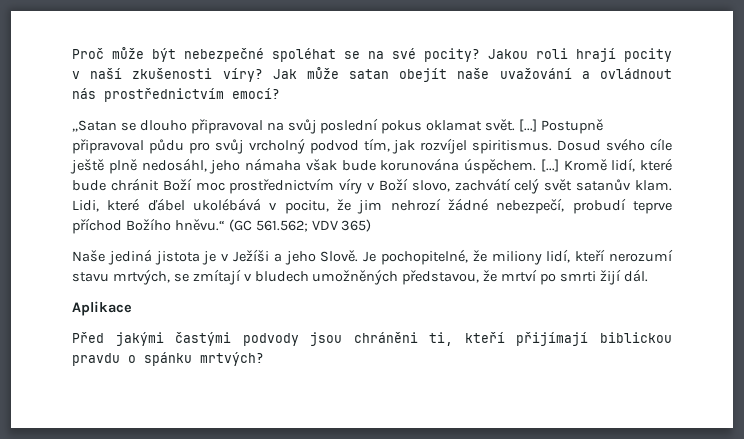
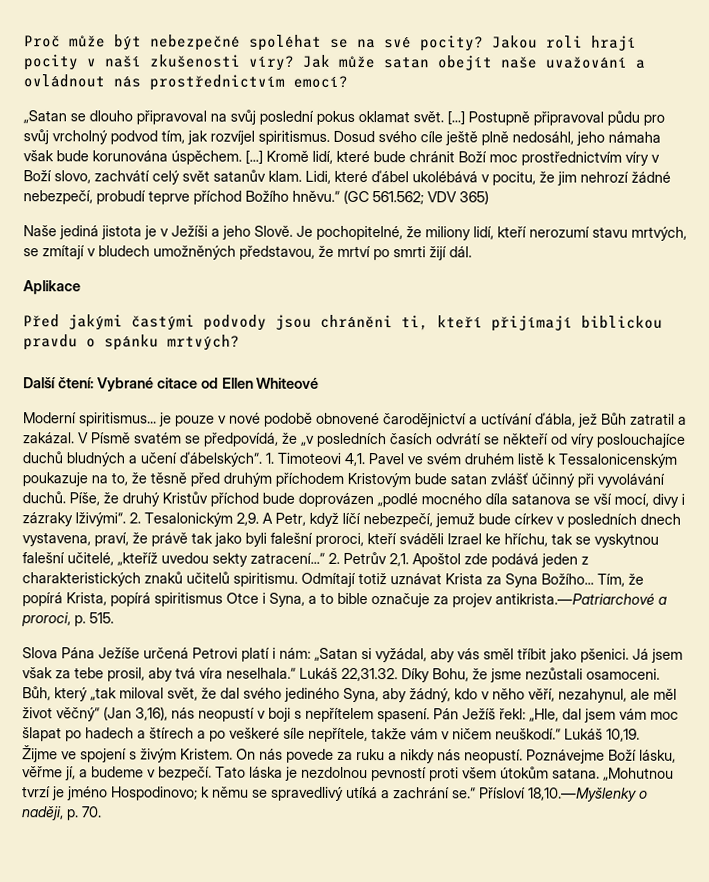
+ Další čtení: Vybrané citace od Ellen Whiteové
+ Moderní spiritismus... je pouze v nové podobě obnovené čarodějnictví a uctívání ďábla, jež Bůh zatratil a zakázal. V Písmě svatém se předpovídá, že „v posledních časích odvrátí se někteří od víry poslouchajíce duchů bludných a učení ďábelských“. 1. Timoteovi 4,1. Pavel ve svém druhém listě k Tessalonicenským poukazuje na to, že těsně před druhým příchodem Kristovým bude satan zvlášť účinný při vyvolávání duchů. Píše, že druhý Kristův příchod bude doprovázen „podlé mocného díla satanova se vší mocí, divy i zázraky lživými“. 2. Tesalonickým 2,9. A Petr, když líčí nebezpečí, jemuž bude církev v posledních dnech vystavena, praví, že právě tak jako byli falešní proroci, kteří sváděli Izrael ke hříchu, tak se vyskytnou falešní učitelé, „kteříž uvedou sekty zatracení...“ 2. Petrův 2,1. Apoštol zde podává jeden z charakteristických znaků učitelů spiritismu. Odmítají totiž uznávat Krista za Syna Božího... Tím, že popírá Krista, popírá spiritismus Otce i Syna, a to bible označuje za projev antikrista.—Patriarchové a proroci, p. 515.
+ Slova Pána Ježíše určená Petrovi platí i nám: „Satan si vyžádal, aby vás směl tříbit jako pšenici. Já jsem však za tebe prosil, aby tvá víra neselhala.“ Lukáš 22,31.32. Díky Bohu, že jsme nezůstali osamoceni. Bůh, který „tak miloval svět, že dal svého jediného Syna, aby žádný, kdo v něho věří, nezahynul, ale měl život věčný“ (Jan 3,16), nás neopustí v boji s nepřítelem spasení. Pán Ježíš řekl: „Hle, dal jsem vám moc šlapat po hadech a štírech a po veškeré síle nepřítele, takže vám v ničem neuškodí.“ Lukáš 10,19.
+ Žijme ve spojení s živým Kristem. On nás povede za ruku a nikdy nás neopustí. Poznávejme Boží lásku, věřme jí, a budeme v bezpečí. Tato láska je nezdolnou pevností proti všem útokům satana. „Mohutnou tvrzí je jméno Hospodinovo; k němu se spravedlivý utíká a zachrání se.“ Přísloví 18,10.—Myšlenky o naději, p. 70.

